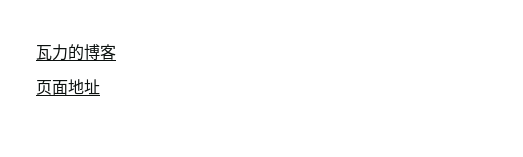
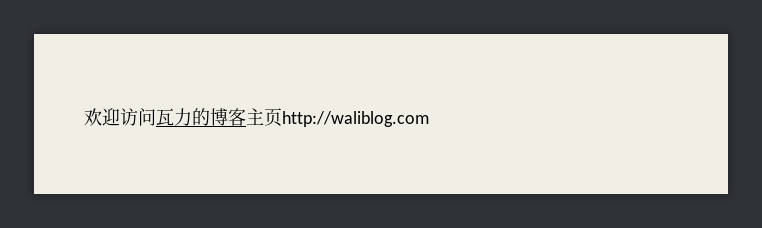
- 瓦力的博客
- 页面地址
+ 欢迎访问瓦力的博客主页http://waliblog.com

